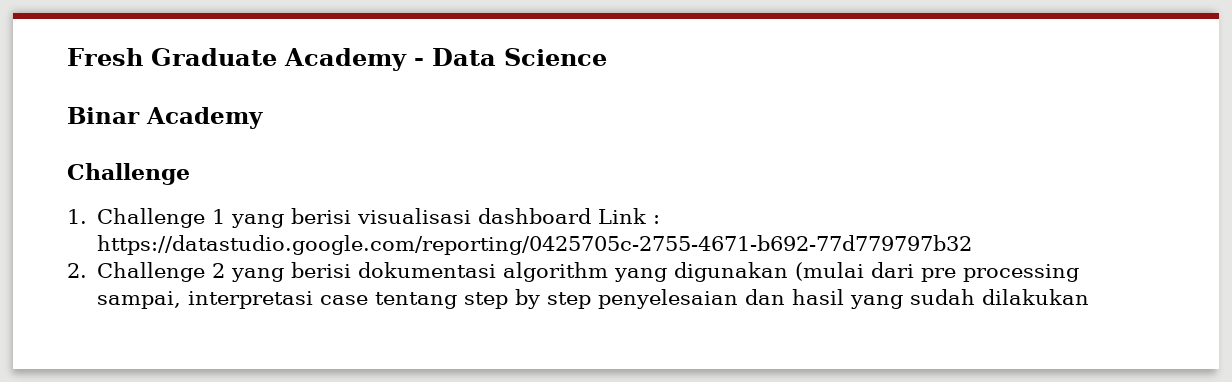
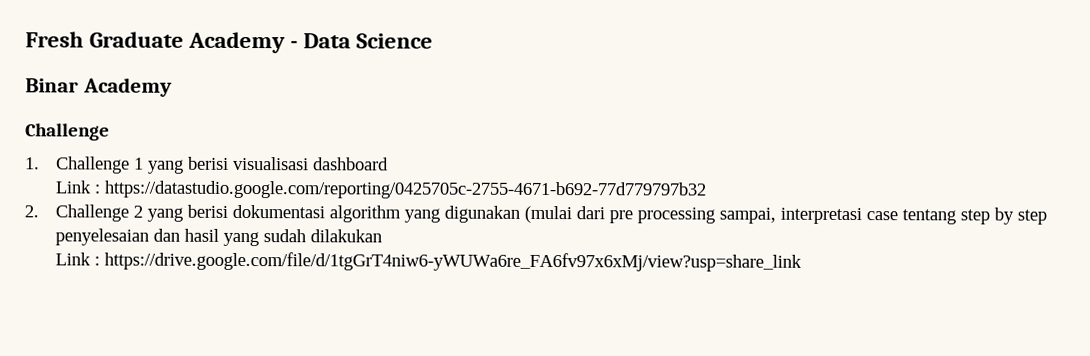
- 1. Challenge 1 yang berisi visualisasi dashboard Link : https://datastudio.google.com/reporting/0425705c-2755-4671-b692-77d779797b32
+ 1. Challenge 1 yang berisi visualisasi dashboard
+ Link : https://datastudio.google.com/reporting/0425705c-2755-4671-b692-77d779797b32
+ Link : https://drive.google.com/file/d/1tgGrT4niw6-yWUWa6re_FA6fv97x6xMj/view?usp=share_link

